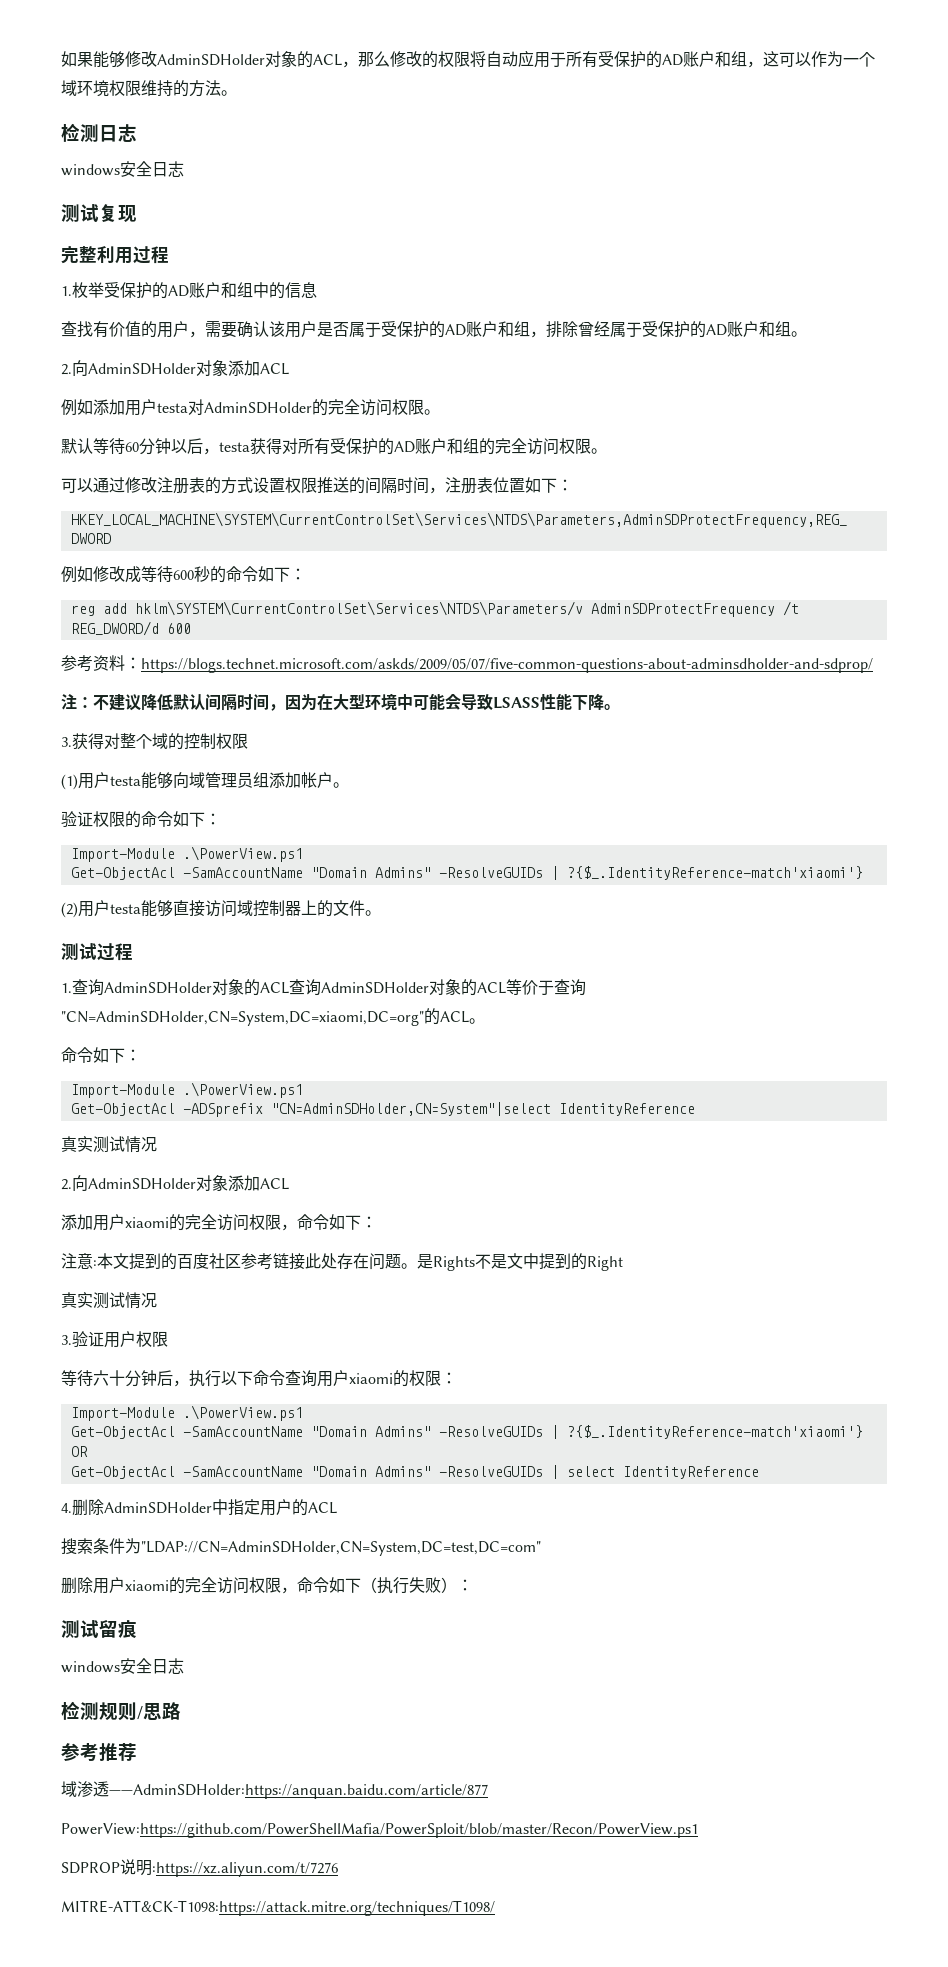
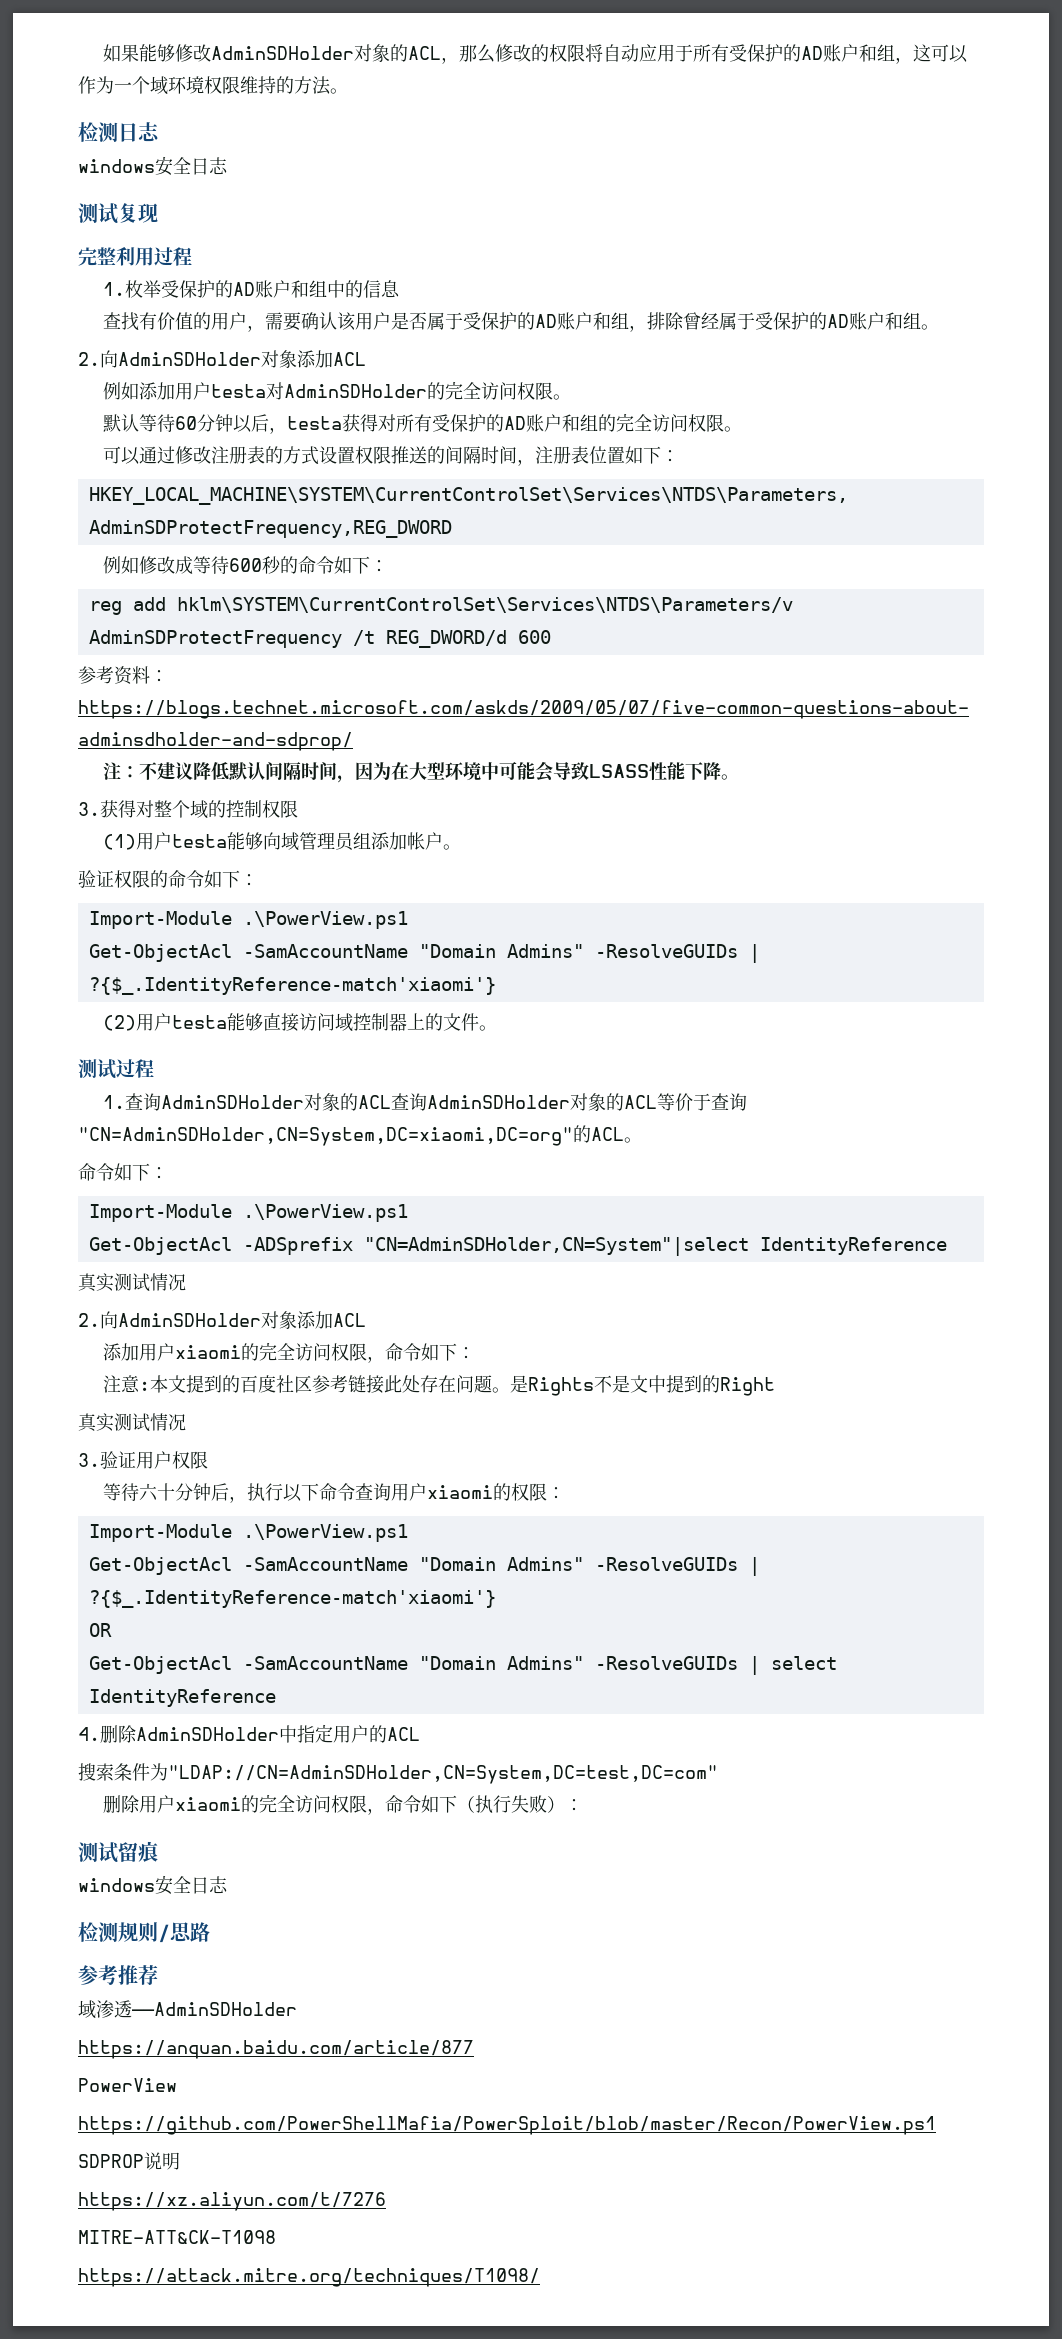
- 域渗透——AdminSDHolder:https://anquan.baidu.com/article/877
- PowerView:https://github.com/PowerShellMafia/PowerSploit/blob/master/Recon/PowerView.ps1
+ 域渗透——AdminSDHolder
+ https://anquan.baidu.com/article/877
+ PowerView
+ https://github.com/PowerShellMafia/PowerSploit/blob/master/Recon/PowerView.ps1
- SDPROP说明:https://xz.aliyun.com/t/7276
- MITRE-ATT&CK-T1098:https://attack.mitre.org/techniques/T1098/
+ SDPROP说明
+ https://xz.aliyun.com/t/7276
+ MITRE-ATT&CK-T1098
+ https://attack.mitre.org/techniques/T1098/

